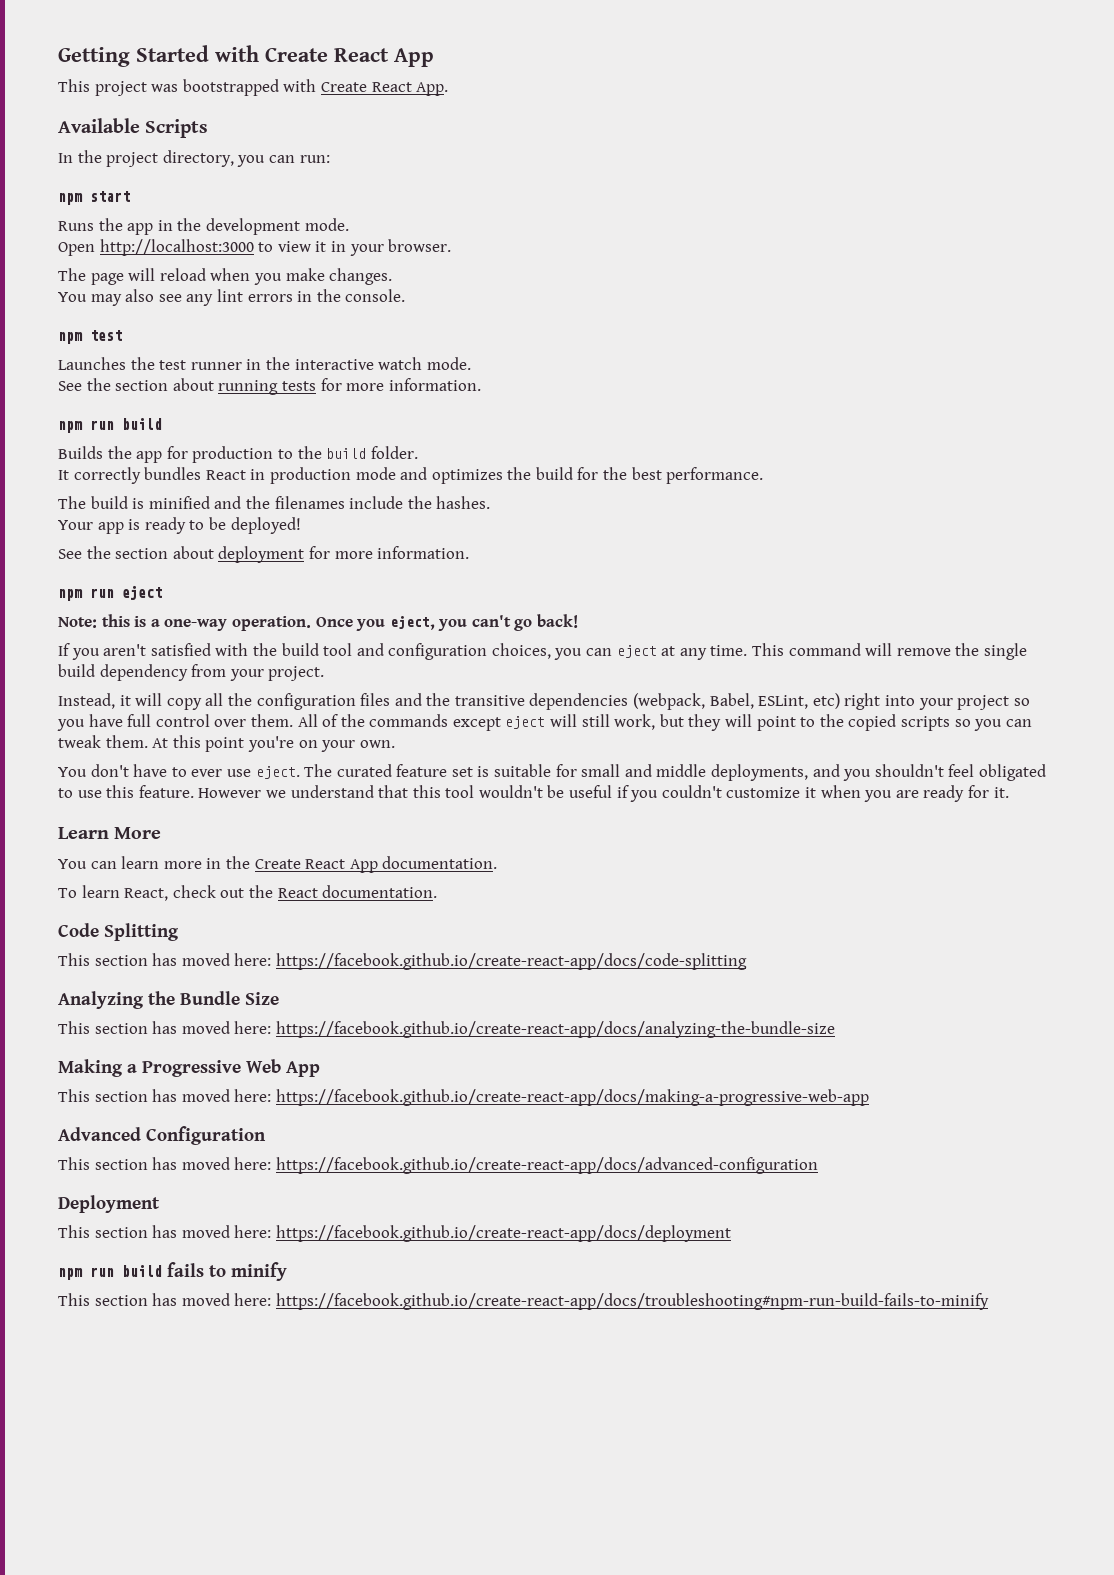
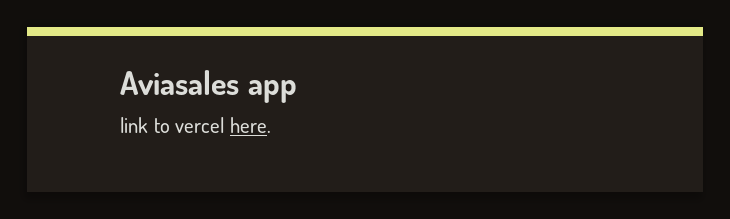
- Getting Started with Create React App
- This project was bootstrapped with Create React App.
- Available Scripts
- In the project directory, you can run:
- npm start
- Runs the app in the development mode.
- Open http://localhost:3000 to view it in your browser.
- The page will reload when you make changes.
- You may also see any lint errors in the console.
- npm test
- Launches the test runner in the interactive watch mode.
- See the section about running tests for more information.
- npm run build
- Builds the app for production to the build folder.
- It correctly bundles React in production mode and optimizes the build for the best performance.
- The build is minified and the filenames include the hashes.
- Your app is ready to be deployed!
- See the section about deployment for more information.
- npm run eject
- Note: this is a one-way operation. Once you eject, you can't go back!
- If you aren't satisfied with the build tool and configuration choices, you can eject at any time. This command will remove the single build dependency from your project.
- Instead, it will copy all the configuration files and the transitive dependencies (webpack, Babel, ESLint, etc) right into your project so you have full control over them. All of the commands except eject will still work, but they will point to the copied scripts so you can tweak them. At this point you're on your own.
- You don't have to ever use eject. The curated feature set is suitable for small and middle deployments, and you shouldn't feel obligated to use this feature. However we understand that this tool wouldn't be useful if you couldn't customize it when you are ready for it.
- Learn More
- You can learn more in the Create React App documentation.
- To learn React, check out the React documentation.
- Code Splitting
- This section has moved here: https://facebook.github.io/create-react-app/docs/code-splitting
- Analyzing the Bundle Size
- This section has moved here: https://facebook.github.io/create-react-app/docs/analyzing-the-bundle-size
- Making a Progressive Web App
- This section has moved here: https://facebook.github.io/create-react-app/docs/making-a-progressive-web-app
- Advanced Configuration
- This section has moved here: https://facebook.github.io/create-react-app/docs/advanced-configuration
- Deployment
- This section has moved here: https://facebook.github.io/create-react-app/docs/deployment
- npm run build fails to minify
- This section has moved here: https://facebook.github.io/create-react-app/docs/troubleshooting#npm-run-build-fails-to-minify
+ Aviasales app
+ link to vercel here.

